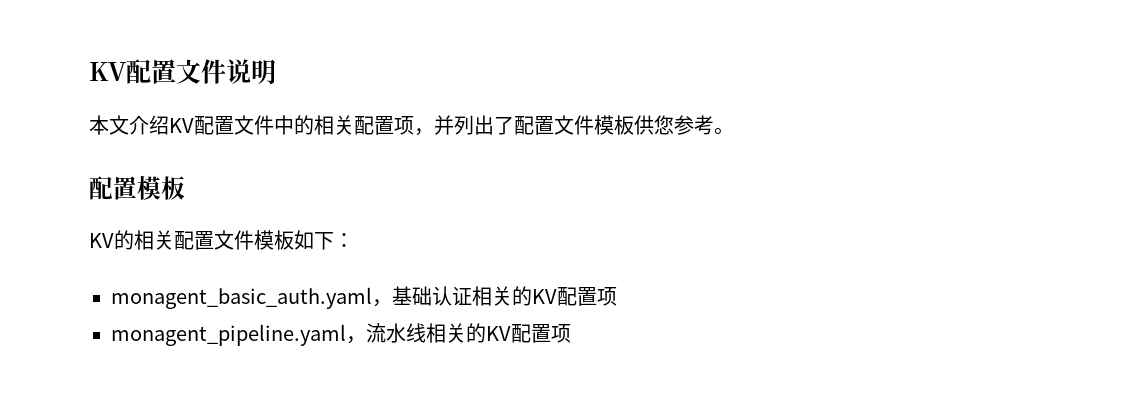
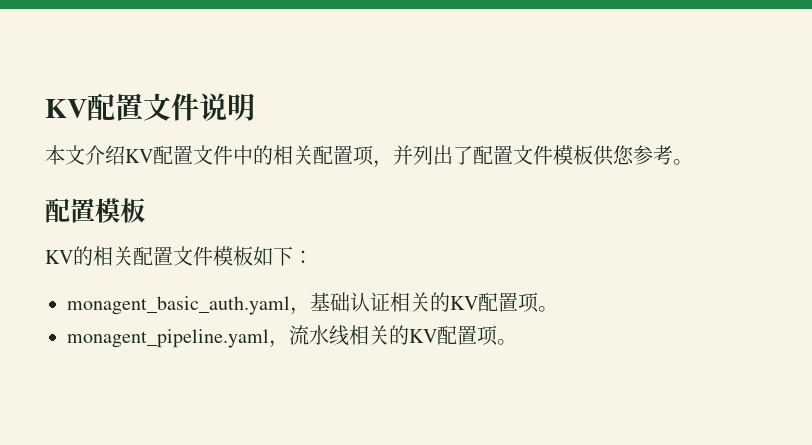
- monagent_basic_auth.yaml，基础认证相关的KV配置项
+ monagent_basic_auth.yaml，基础认证相关的KV配置项。
- monagent_pipeline.yaml，流水线相关的KV配置项
+ monagent_pipeline.yaml，流水线相关的KV配置项。

